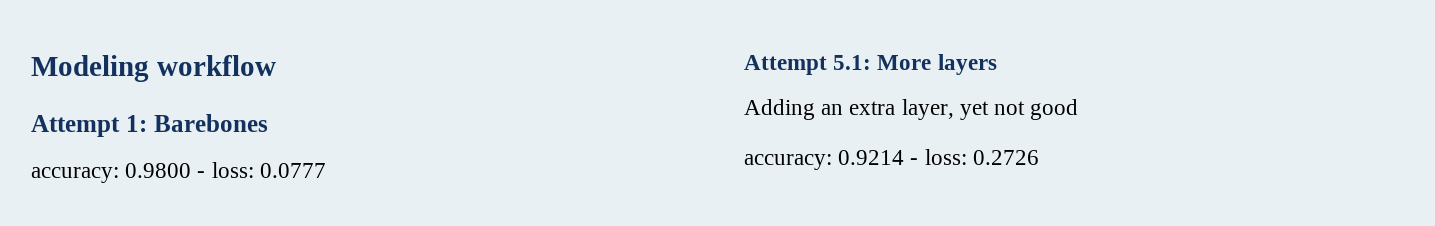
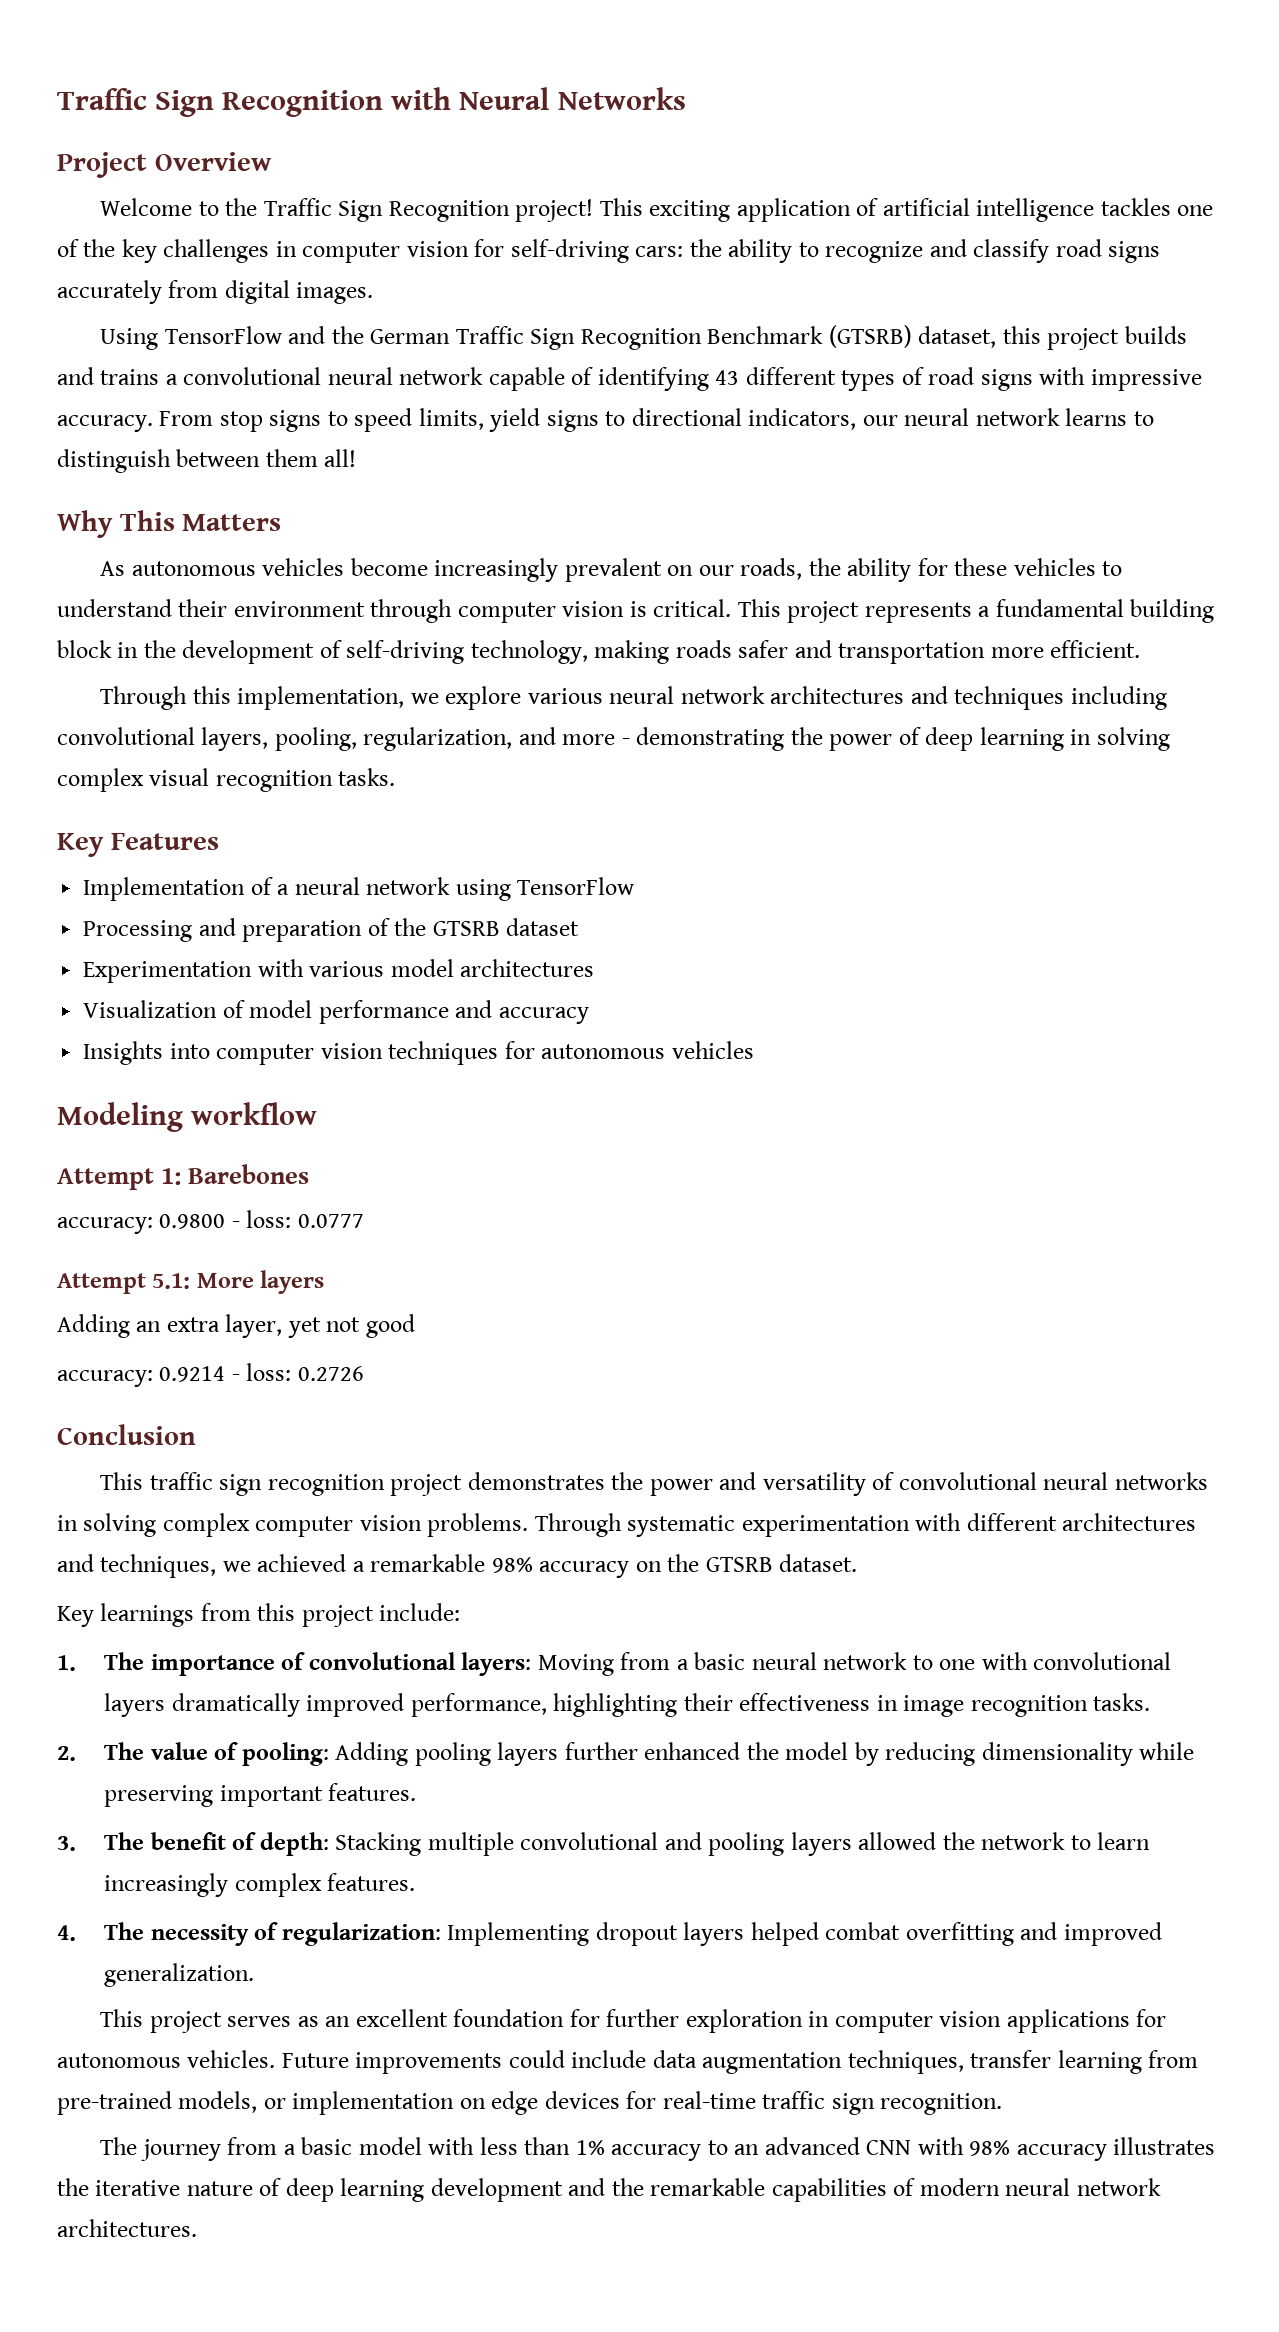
+ Traffic Sign Recognition with Neural Networks
+ Project Overview
+ Welcome to the Traffic Sign Recognition project! This exciting application of artificial intelligence tackles one of the key challenges in computer vision for self-driving cars: the ability to recognize and classify road signs accurately from digital images.
+ Using TensorFlow and the German Traffic Sign Recognition Benchmark (GTSRB) dataset, this project builds and trains a convolutional neural network capable of identifying 43 different types of road signs with impressive accuracy. From stop signs to speed limits, yield signs to directional indicators, our neural network learns to distinguish between them all!
+ Why This Matters
+ As autonomous vehicles become increasingly prevalent on our roads, the ability for these vehicles to understand their environment through computer vision is critical. This project represents a fundamental building block in the development of self-driving technology, making roads safer and transportation more efficient.
+ Through this implementation, we explore various neural network architectures and techniques including convolutional layers, pooling, regularization, and more - demonstrating the power of deep learning in solving complex visual recognition tasks.
+ Key Features
+ Implementation of a neural network using TensorFlow
+ Processing and preparation of the GTSRB dataset
+ Experimentation with various model architectures
+ Visualization of model performance and accuracy
+ Insights into computer vision techniques for autonomous vehicles
+ Conclusion
+ This traffic sign recognition project demonstrates the power and versatility of convolutional neural networks in solving complex computer vision problems. Through systematic experimentation with different architectures and techniques, we achieved a remarkable 98% accuracy on the GTSRB dataset.
+ Key learnings from this project include:
+ 1. The importance of convolutional layers: Moving from a basic neural network to one with convolutional layers dramatically improved performance, highlighting their effectiveness in image recognition tasks.
+ 2. The value of pooling: Adding pooling layers further enhanced the model by reducing dimensionality while preserving important features.
+ 3. The benefit of depth: Stacking multiple convolutional and pooling layers allowed the network to learn increasingly complex features.
+ 4. The necessity of regularization: Implementing dropout layers helped combat overfitting and improved generalization.
+ This project serves as an excellent foundation for further exploration in computer vision applications for autonomous vehicles. Future improvements could include data augmentation techniques, transfer learning from pre-trained models, or implementation on edge devices for real-time traffic sign recognition.
+ The journey from a basic model with less than 1% accuracy to an advanced CNN with 98% accuracy illustrates the iterative nature of deep learning development and the remarkable capabilities of modern neural network architectures.

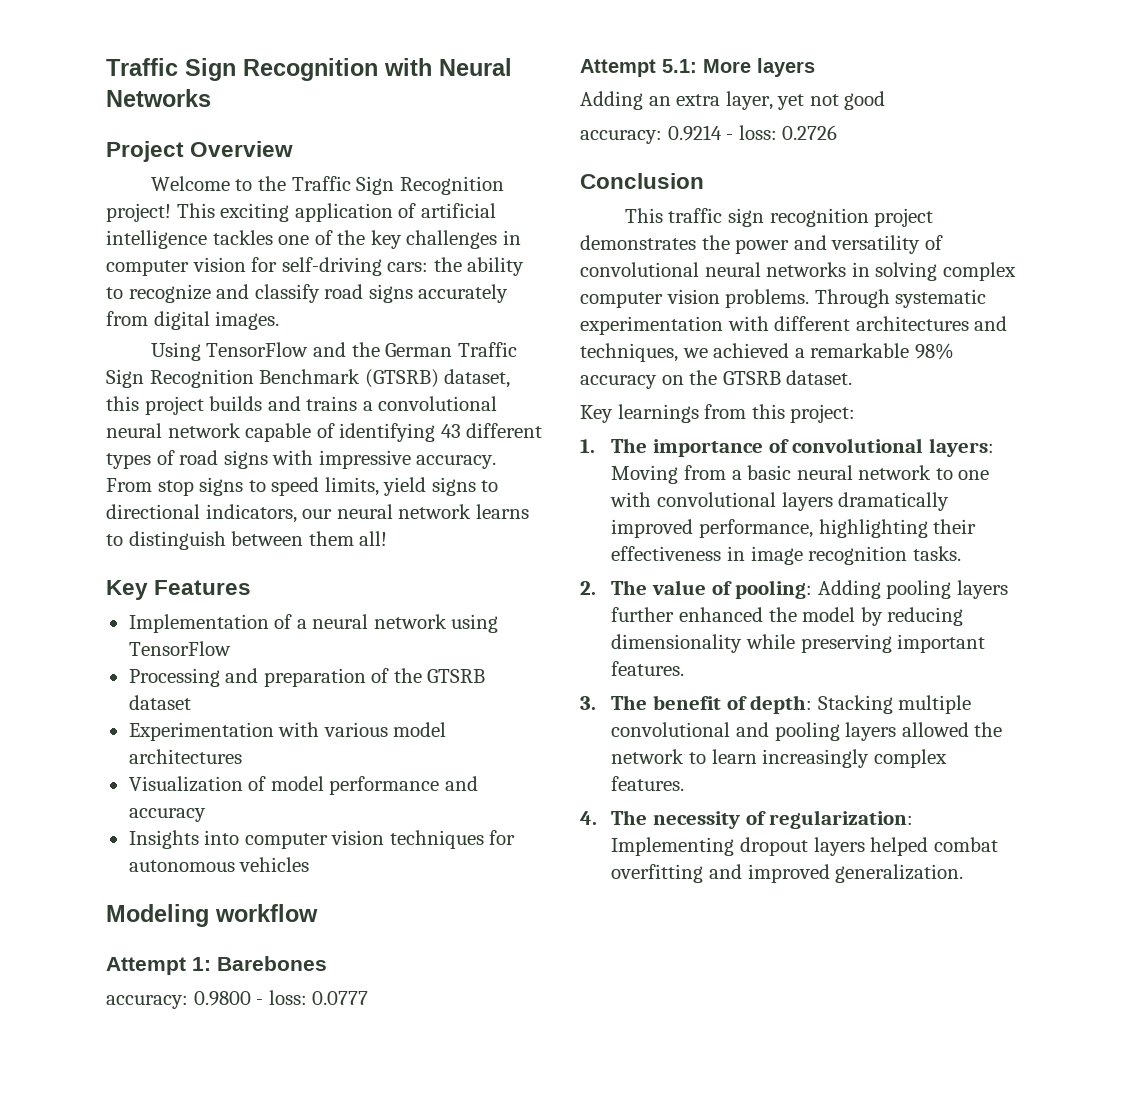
- Why This Matters
- As autonomous vehicles become increasingly prevalent on our roads, the ability for these vehicles to understand their environment through computer vision is critical. This project represents a fundamental building block in the development of self-driving technology, making roads safer and transportation more efficient.
- Through this implementation, we explore various neural network architectures and techniques including convolutional layers, pooling, regularization, and more - demonstrating the power of deep learning in solving complex visual recognition tasks.
- Key learnings from this project include:
+ Key learnings from this project:
- This project serves as an excellent foundation for further exploration in computer vision applications for autonomous vehicles. Future improvements could include data augmentation techniques, transfer learning from pre-trained models, or implementation on edge devices for real-time traffic sign recognition.
- The journey from a basic model with less than 1% accuracy to an advanced CNN with 98% accuracy illustrates the iterative nature of deep learning development and the remarkable capabilities of modern neural network architectures.

